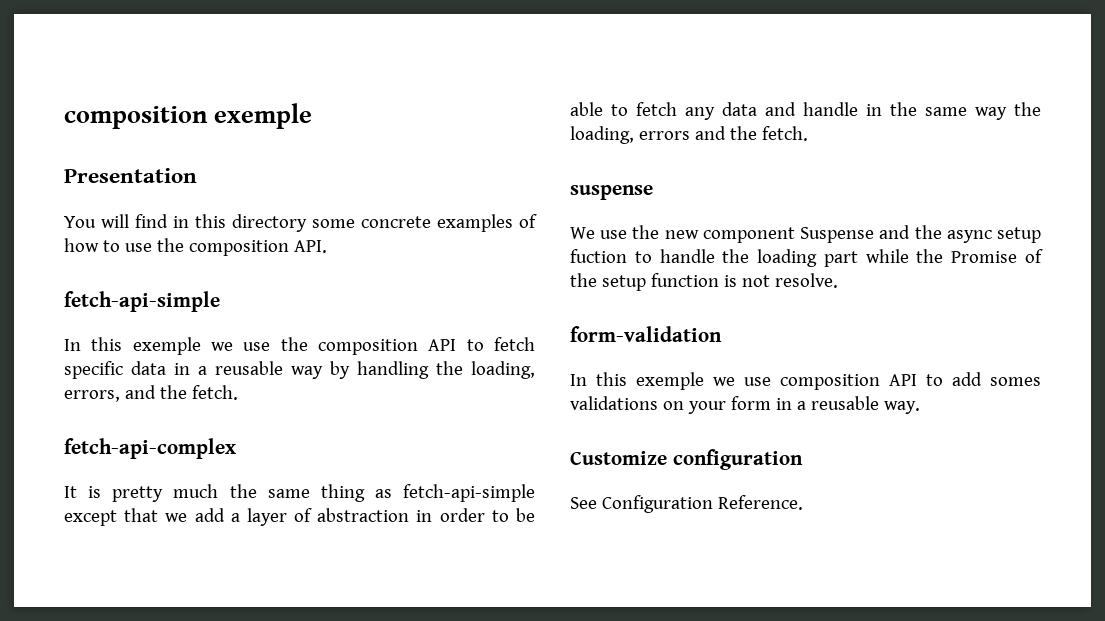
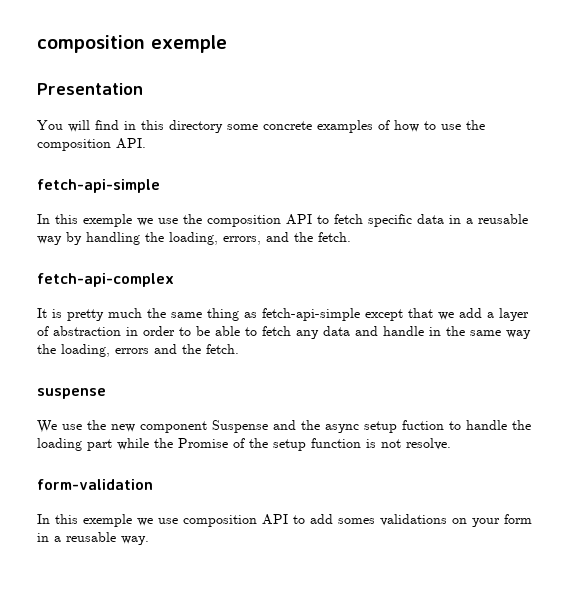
- Customize configuration
- See Configuration Reference.

